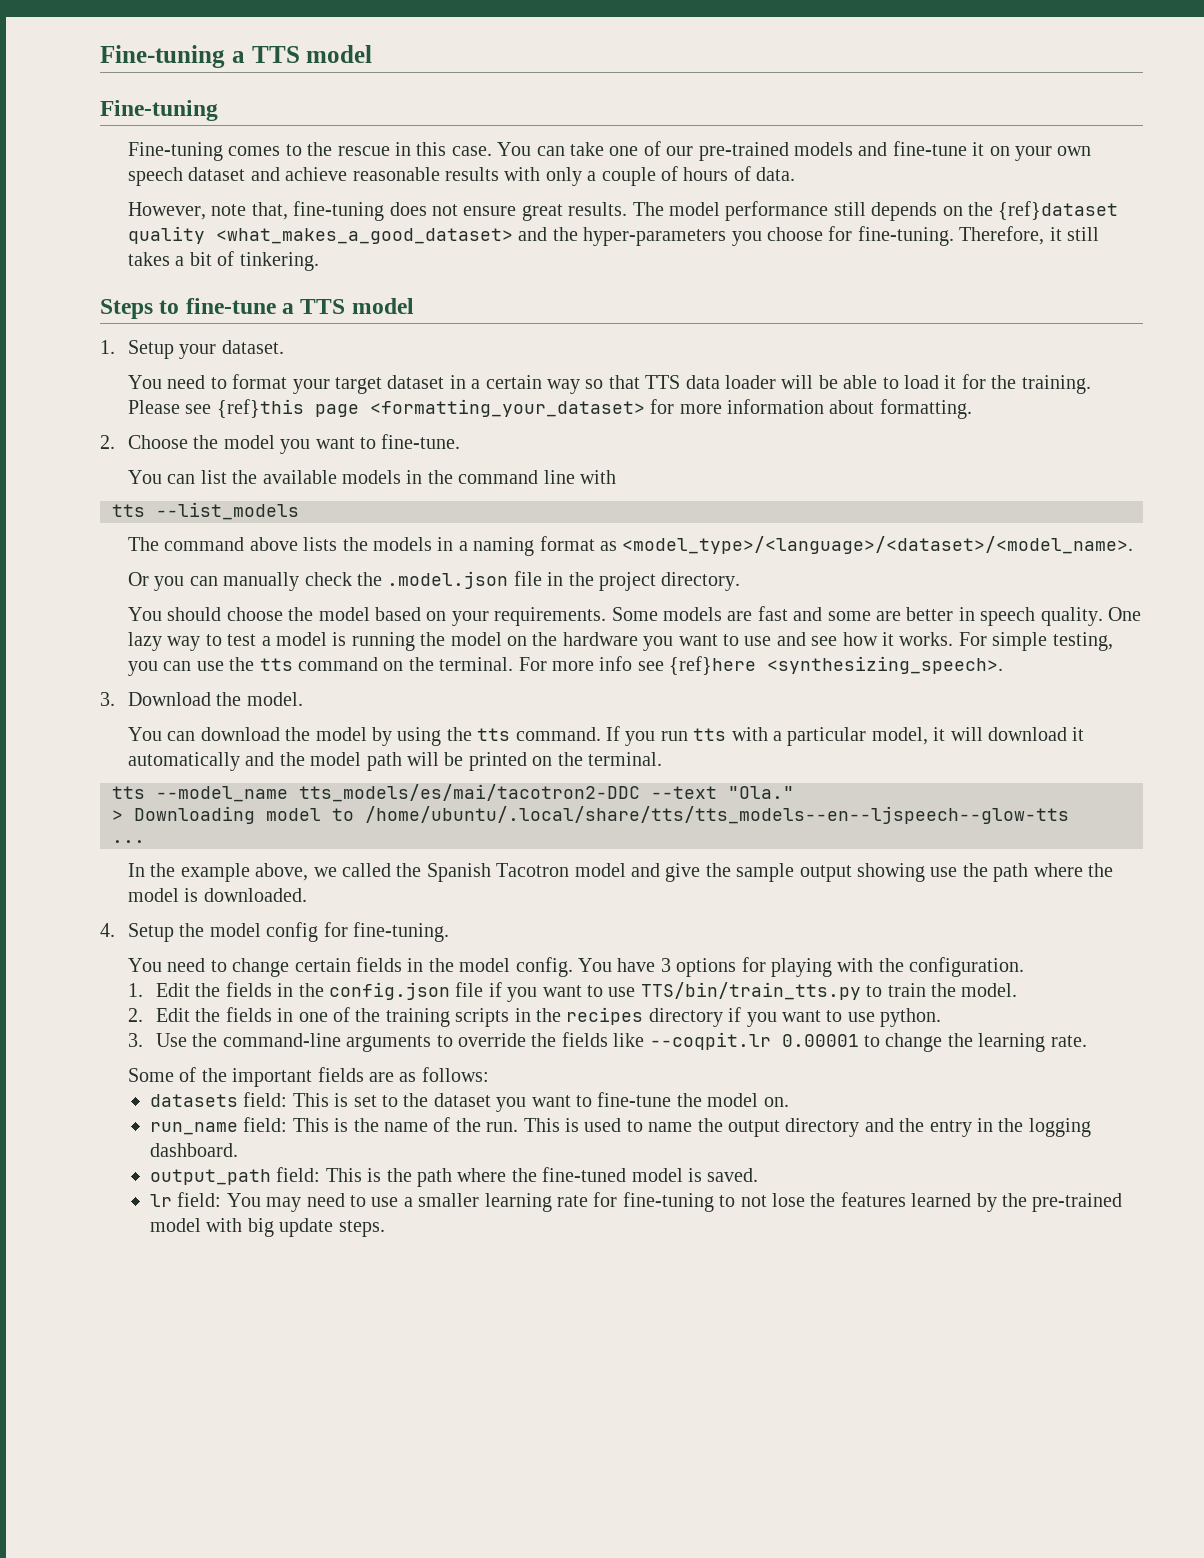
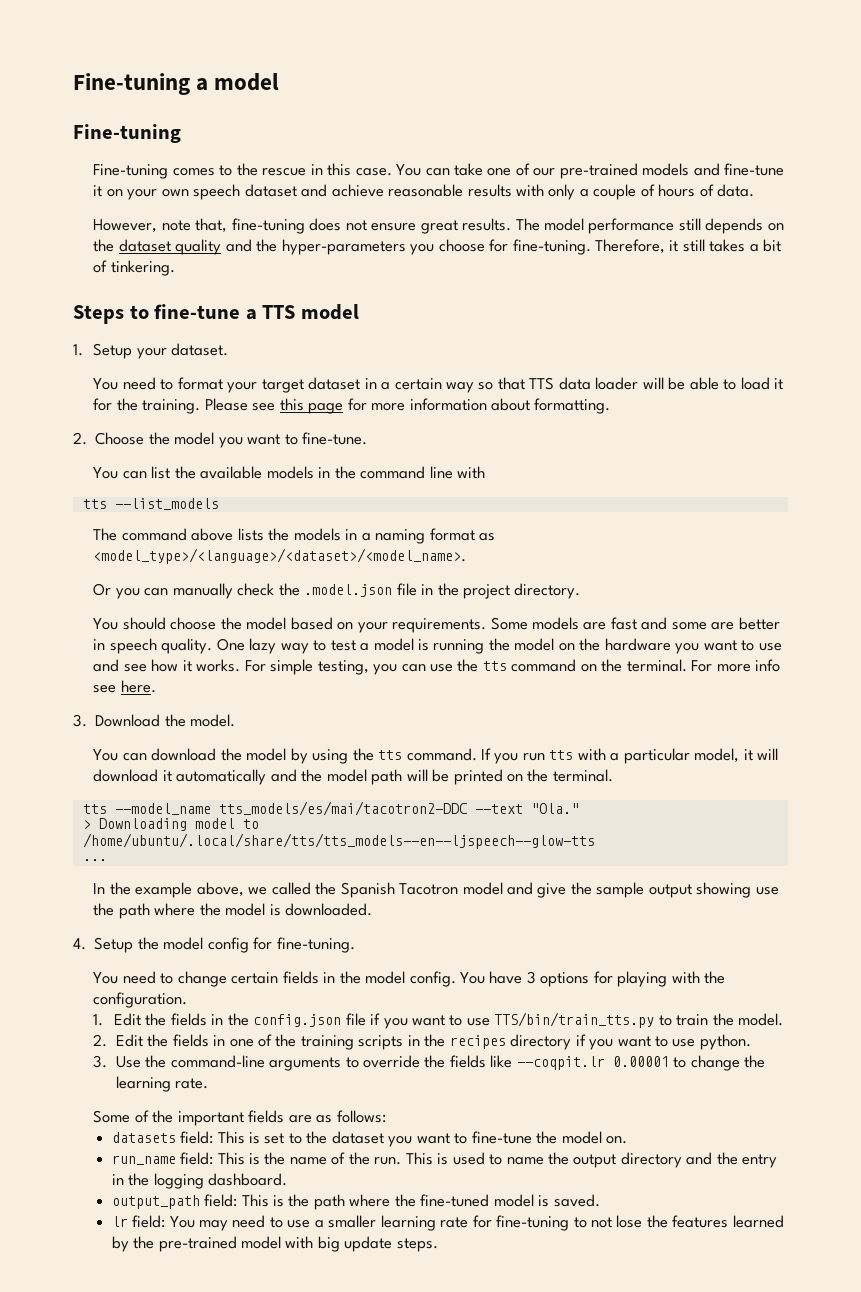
- Fine-tuning a TTS model
+ Fine-tuning a model
- The model performance still depends on the {ref}dataset quality <what_makes_a_good_dataset> and the hyper-parameters you choose for fine-tuning.
+ The model performance still depends on the dataset quality and the hyper-parameters you choose for fine-tuning.
- Please see {ref}this page <formatting_your_dataset> for more information about formatting.
+ Please see this page for more information about formatting.
- For more info see {ref}here <synthesizing_speech>.
+ For more info see here.

